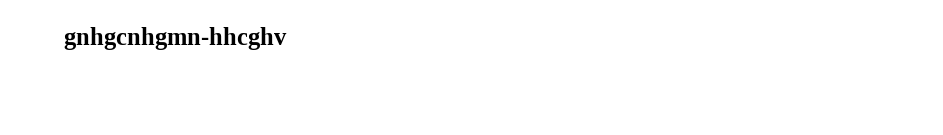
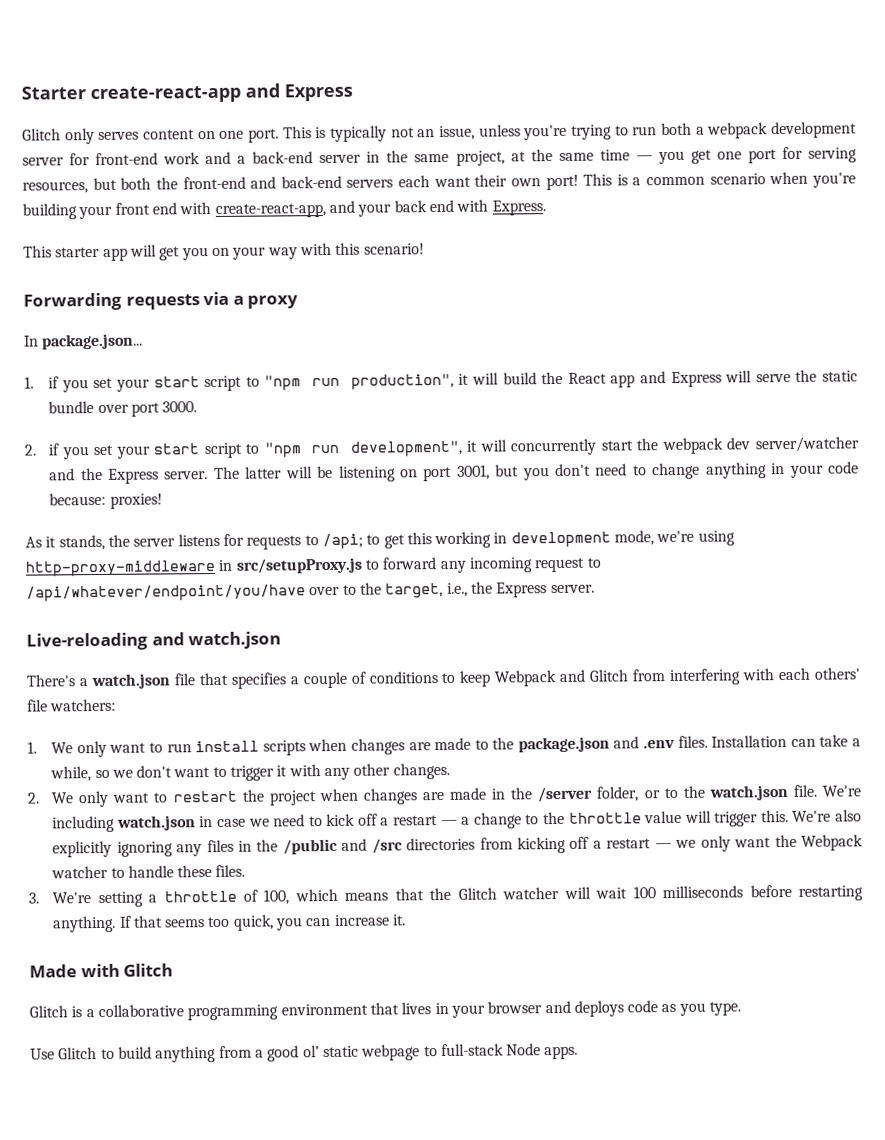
- gnhgcnhgmn-hhcghv
+ Starter create-react-app and Express
+ Glitch only serves content on one port. This is typically not an issue, unless you're trying to run both a webpack development server for front-end work and a back-end server in the same project, at the same time — you get one port for serving resources, but both the front-end and back-end servers each want their own port! This is a common scenario when you're building your front end with create-react-app, and your back end with Express.
+ This starter app will get you on your way with this scenario!
+ Forwarding requests via a proxy
+ In package.json...
+ 1. if you set your start script to "npm run production", it will build the React app and Express will serve the static bundle over port 3000.
+ 2. if you set your start script to "npm run development", it will concurrently start the webpack dev server/watcher and the Express server. The latter will be listening on port 3001, but you don't need to change anything in your code because: proxies!
+ As it stands, the server listens for requests to /api; to get this working in development mode, we're using http-proxy-middleware in src/setupProxy.js to forward any incoming request to /api/whatever/endpoint/you/have over to the target, i.e., the Express server.
+ Live-reloading and watch.json
+ There's a watch.json file that specifies a couple of conditions to keep Webpack and Glitch from interfering with each others' file watchers:
+ 1. We only want to run install scripts when changes are made to the package.json and .env files. Installation can take a while, so we don't want to trigger it with any other changes.
+ 2. We only want to restart the project when changes are made in the /server folder, or to the watch.json file. We're including watch.json in case we need to kick off a restart — a change to the throttle value will trigger this. We're also explicitly ignoring any files in the /public and /src directories from kicking off a restart — we only want the Webpack watcher to handle these files.
+ 3. We're setting a throttle of 100, which means that the Glitch watcher will wait 100 milliseconds before restarting anything. If that seems too quick, you can increase it.
+ Made with Glitch
+ Glitch is a collaborative programming environment that lives in your browser and deploys code as you type.
+ Use Glitch to build anything from a good ol’ static webpage to full-stack Node apps.

